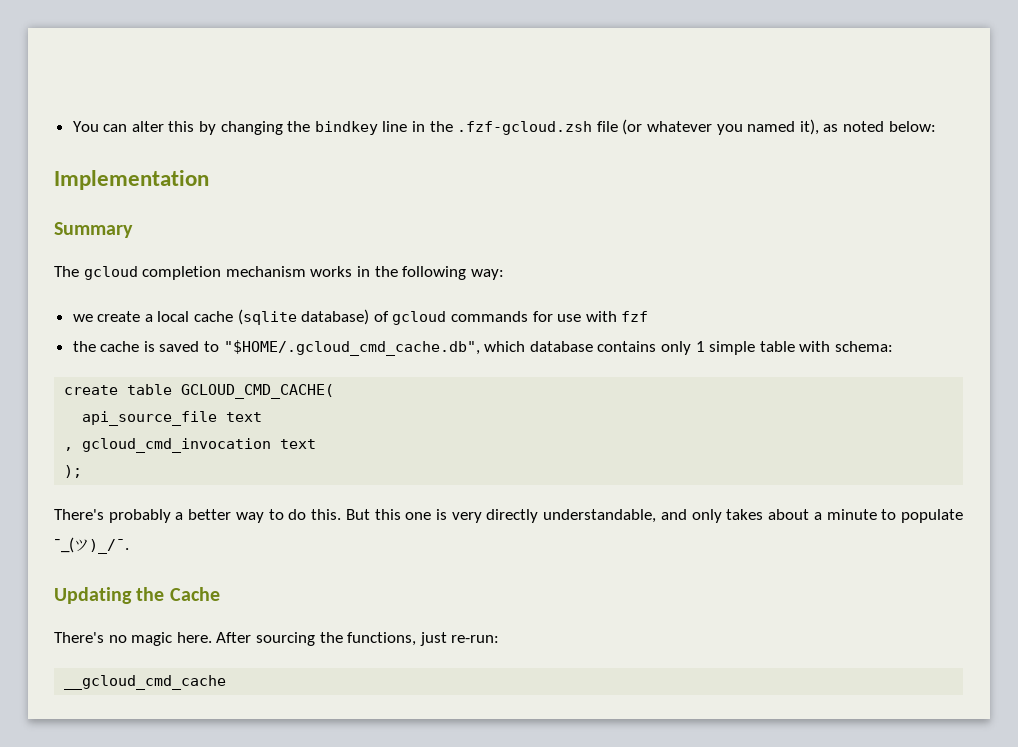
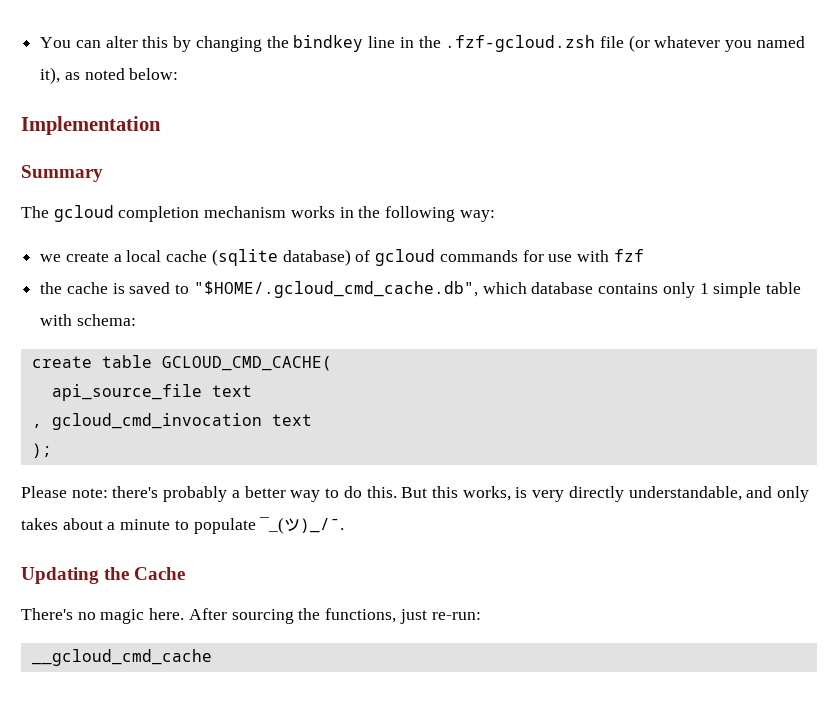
- There's probably a better way to do this.
+ Please note: there's probably a better way to do this.
- But this one is very directly understandable, and only takes about a minute to populate ¯_(ツ)_/¯.
+ But this works, is very directly understandable, and only takes about a minute to populate ¯_(ツ)_/¯.

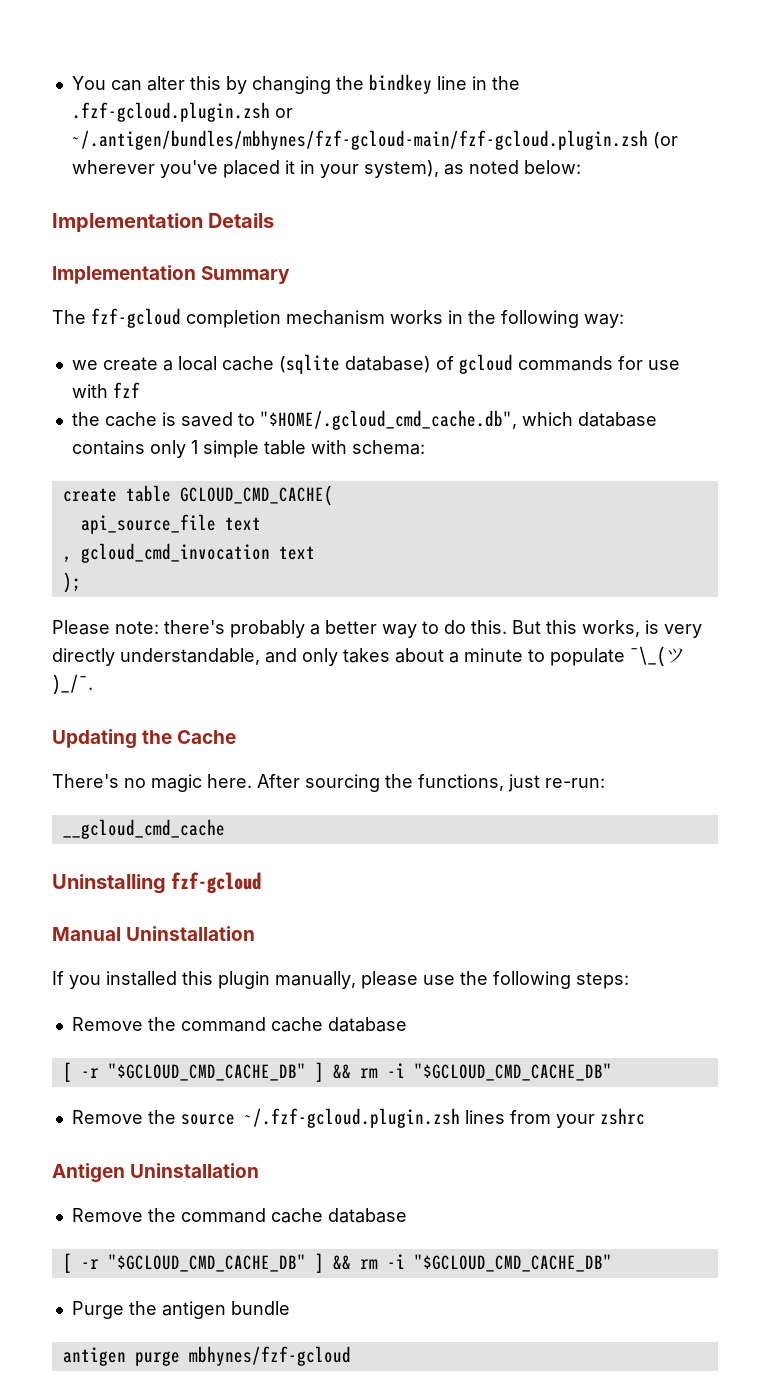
- You can alter this by changing the bindkey line in the .fzf-gcloud.zsh file (or whatever you named it), as noted below:
+ You can alter this by changing the bindkey line in the .fzf-gcloud.plugin.zsh or ~/.antigen/bundles/mbhynes/fzf-gcloud-main/fzf-gcloud.plugin.zsh (or wherever you've placed it in your system), as noted below:
- Implementation
- Summary
+ Implementation Details
+ Implementation Summary
- The gcloud completion mechanism works in the following way:
+ The fzf-gcloud completion mechanism works in the following way:
- But this works, is very directly understandable, and only takes about a minute to populate ¯_(ツ)_/¯.
+ But this works, is very directly understandable, and only takes about a minute to populate ¯\_(ツ)_/¯.
+ Uninstalling fzf-gcloud
+ Manual Uninstallation
+ If you installed this plugin manually, please use the following steps:
+ Remove the command cache database
+ [ -r "$GCLOUD_CMD_CACHE_DB" ] && rm -i "$GCLOUD_CMD_CACHE_DB"
+ Remove the source ~/.fzf-gcloud.plugin.zsh lines from your zshrc
+ Antigen Uninstallation
+ Remove the command cache database
+ [ -r "$GCLOUD_CMD_CACHE_DB" ] && rm -i "$GCLOUD_CMD_CACHE_DB"
+ Purge the antigen bundle
+ antigen purge mbhynes/fzf-gcloud

